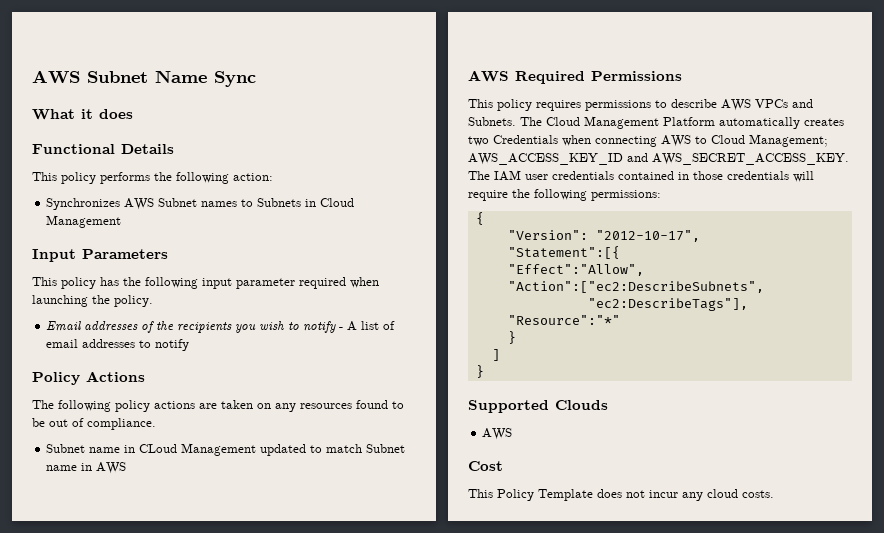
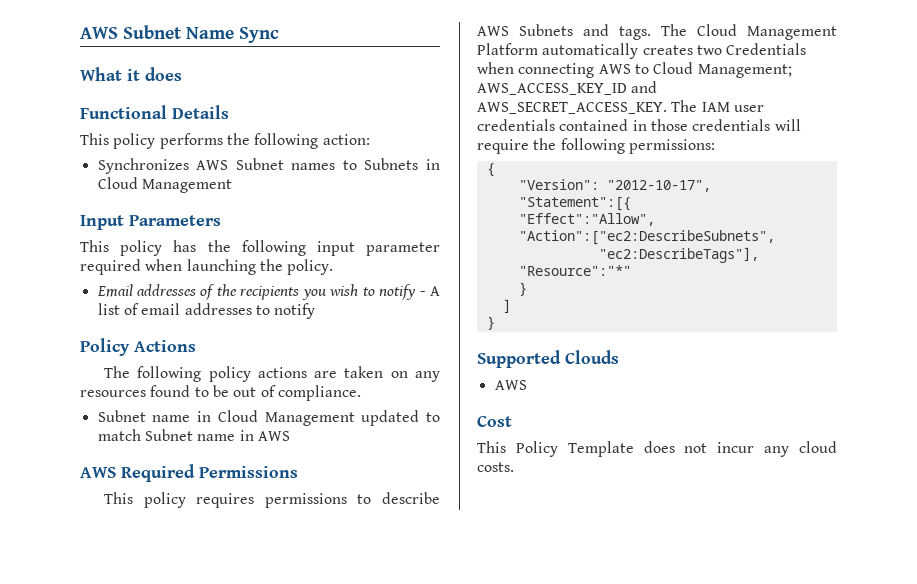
- Subnet name in CLoud Management updated to match Subnet name in AWS
+ Subnet name in Cloud Management updated to match Subnet name in AWS
- This policy requires permissions to describe AWS VPCs and Subnets.
+ This policy requires permissions to describe AWS Subnets and tags.

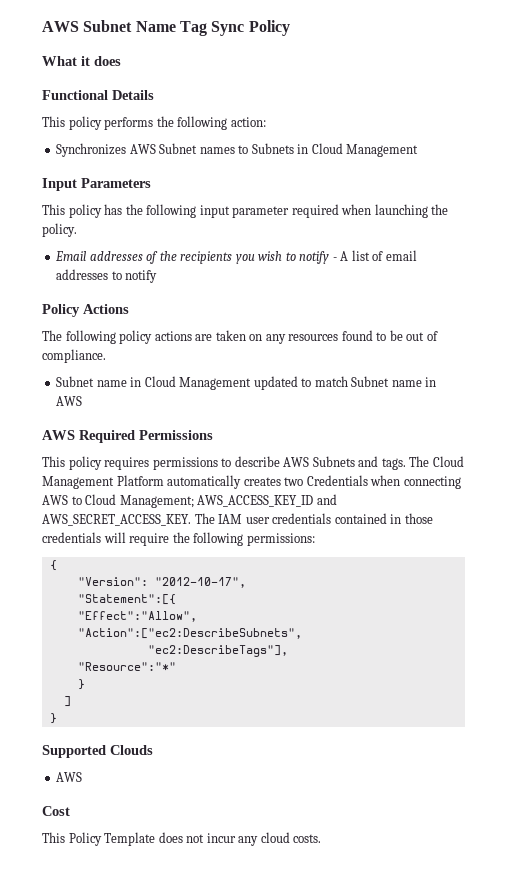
- AWS Subnet Name Sync
+ AWS Subnet Name Tag Sync Policy

